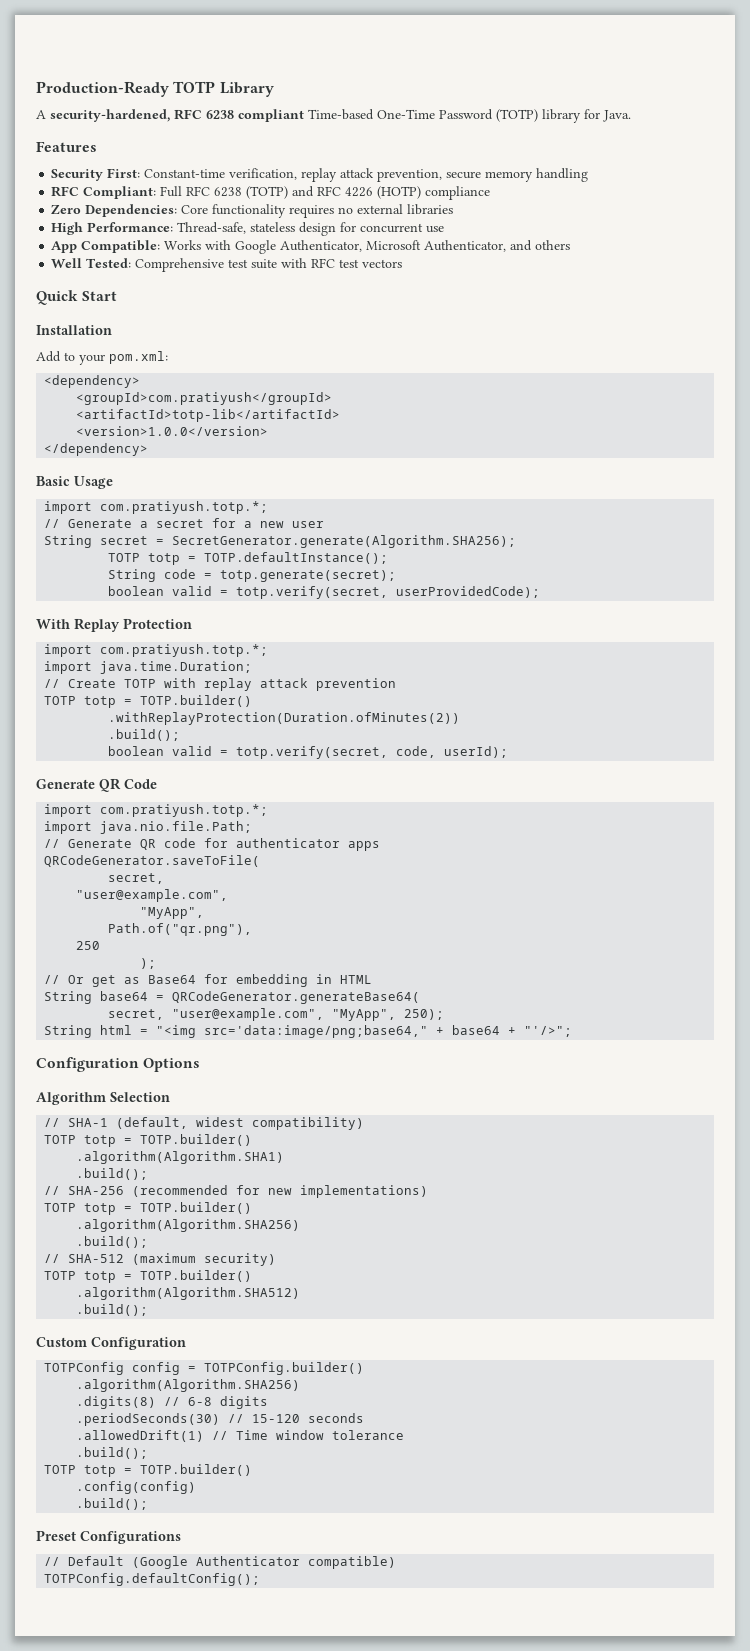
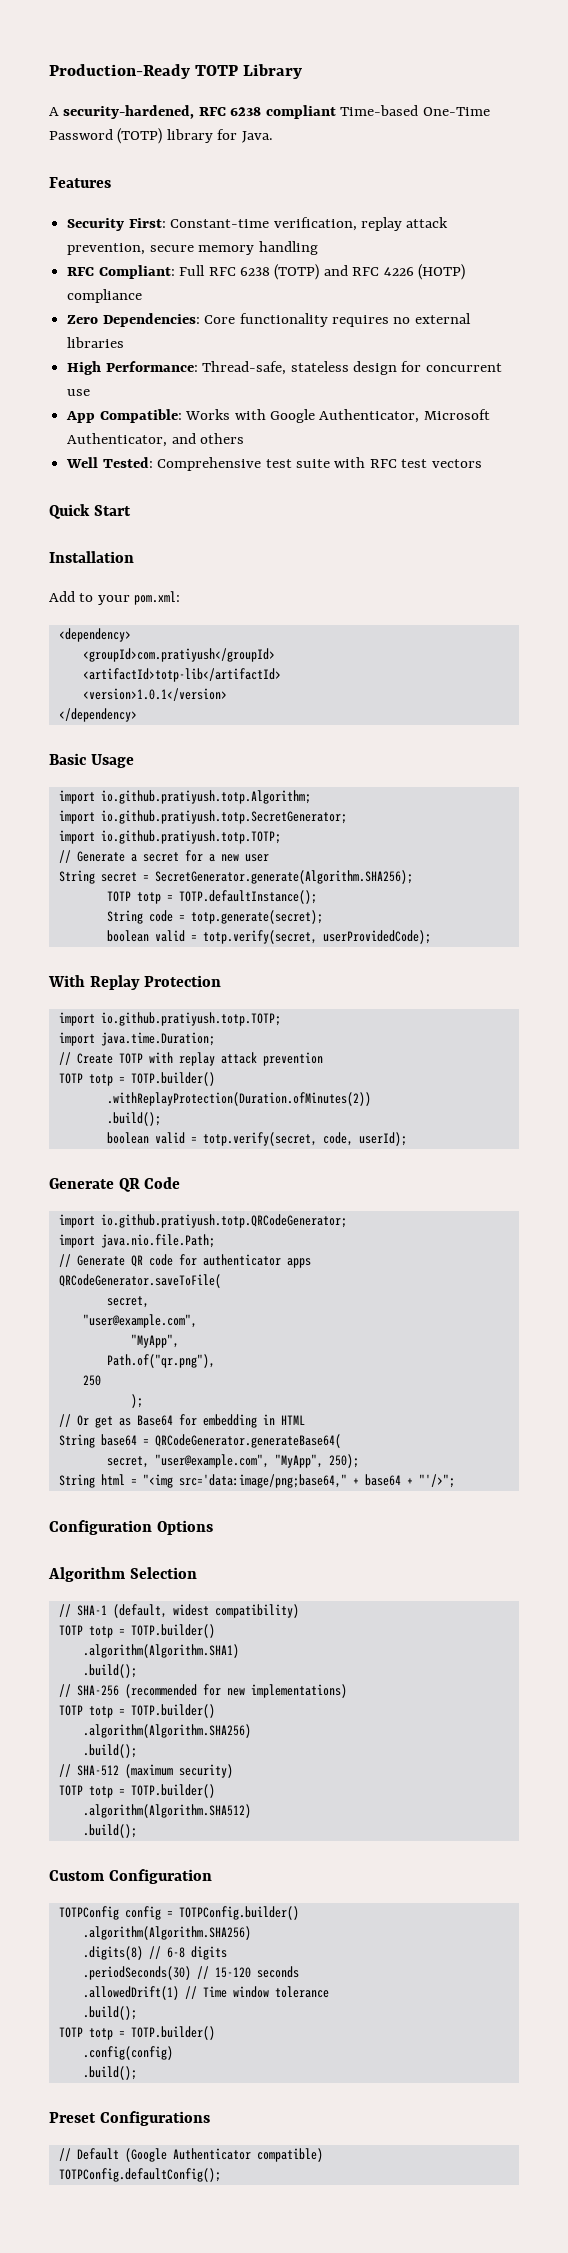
- <version>1.0.0</version>
+ <version>1.0.1</version>
  Basic Usage
- import com.pratiyush.totp.*;
+ import io.github.pratiyush.totp.Algorithm;
+ import io.github.pratiyush.totp.SecretGenerator;
+ import io.github.pratiyush.totp.TOTP;
  With Replay Protection
- import com.pratiyush.totp.*;
+ import io.github.pratiyush.totp.TOTP;
  Generate QR Code
- import com.pratiyush.totp.*;
+ import io.github.pratiyush.totp.QRCodeGenerator;

